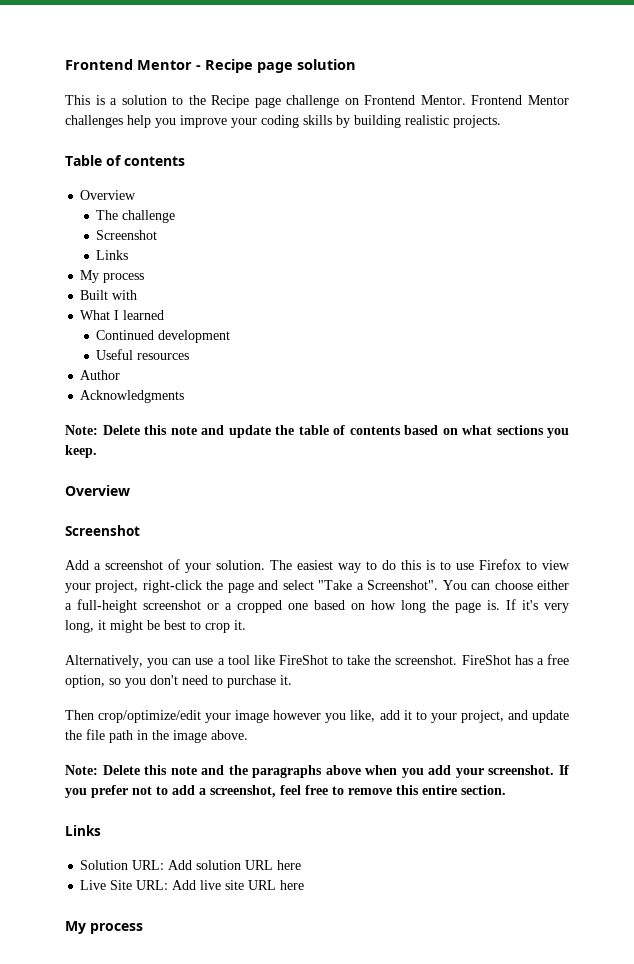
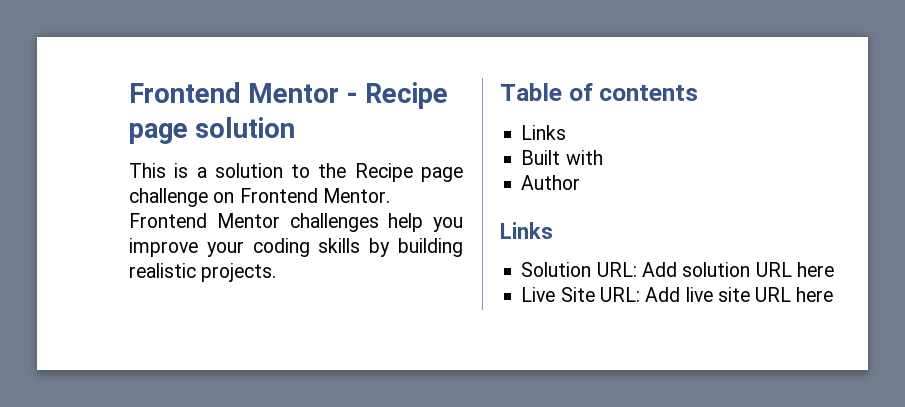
  Table of contents
- Overview
- The challenge
- Screenshot
  Links
- My process
- What I learned
- Continued development
- Useful resources
  Author
- Acknowledgments
- Note: Delete this note and update the table of contents based on what sections you keep.
- Overview
- Screenshot
- Add a screenshot of your solution. The easiest way to do this is to use Firefox to view your project, right-click the page and select "Take a Screenshot". You can choose either a full-height screenshot or a cropped one based on how long the page is. If it's very long, it might be best to crop it.
- Alternatively, you can use a tool like FireShot to take the screenshot. FireShot has a free option, so you don't need to purchase it.
- Then crop/optimize/edit your image however you like, add it to your project, and update the file path in the image above.
- Note: Delete this note and the paragraphs above when you add your screenshot. If you prefer not to add a screenshot, feel free to remove this entire section.
  Live Site URL: Add live site URL here
- My process

